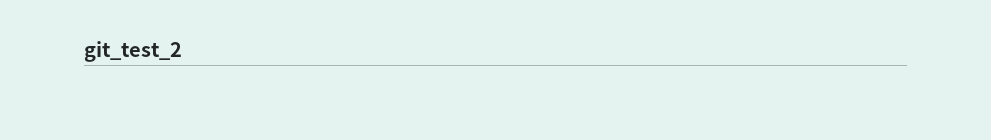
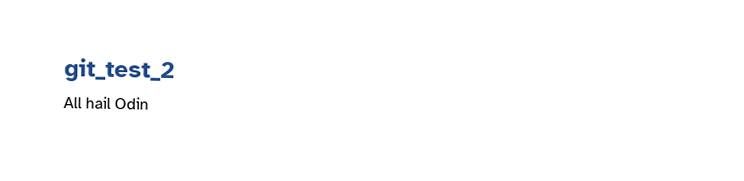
+ All hail Odin

